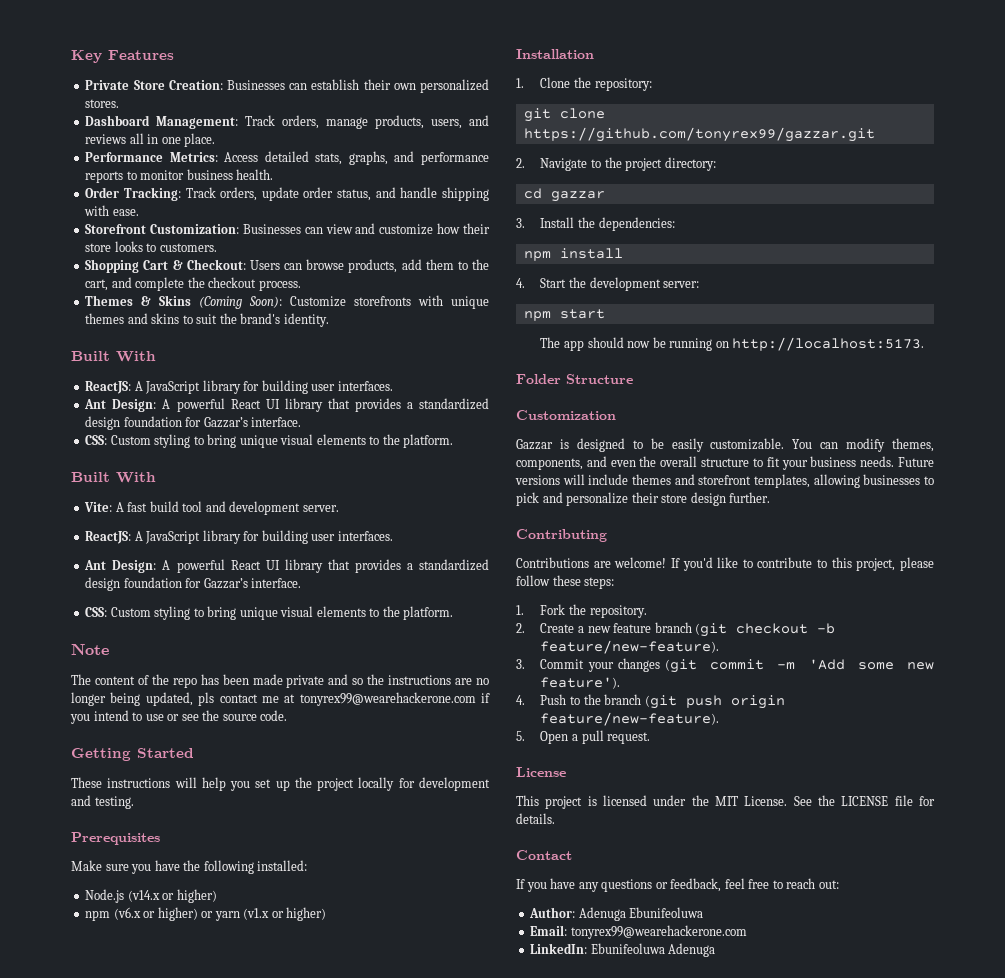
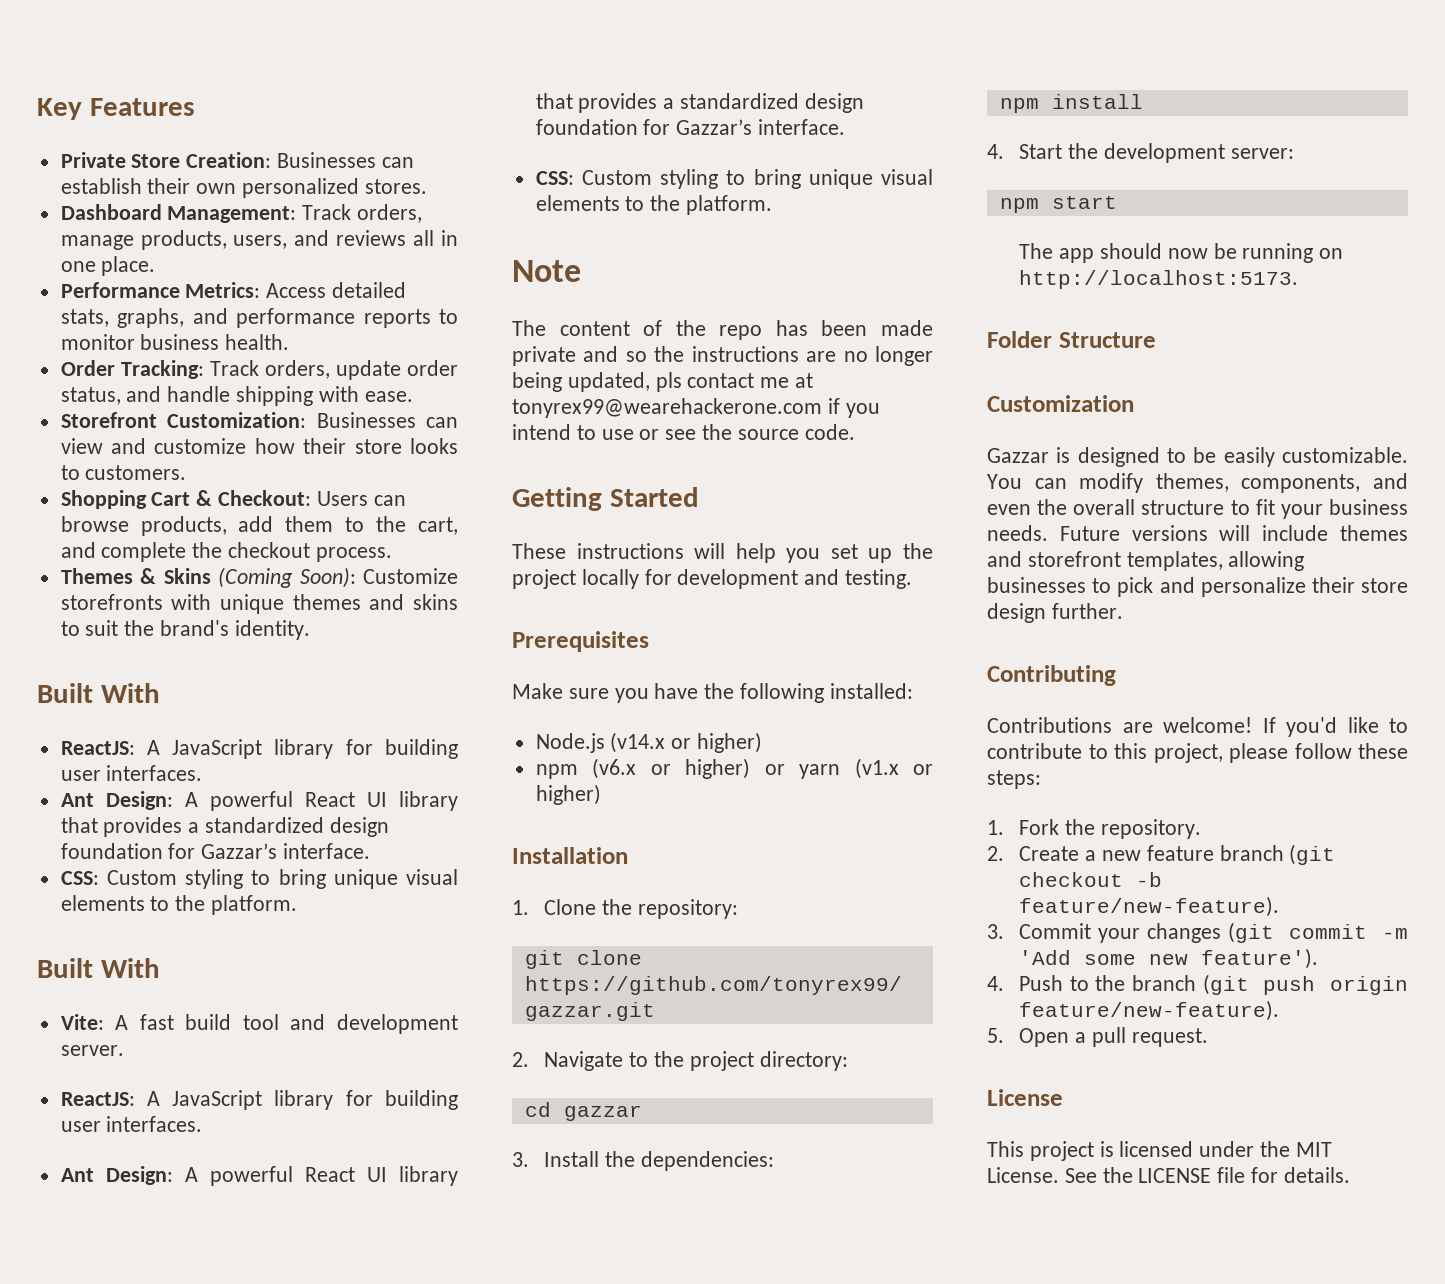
- Contact
- If you have any questions or feedback, feel free to reach out:
- Author: Adenuga Ebunifeoluwa
- Email: tonyrex99@wearehackerone.com
- LinkedIn: Ebunifeoluwa Adenuga

